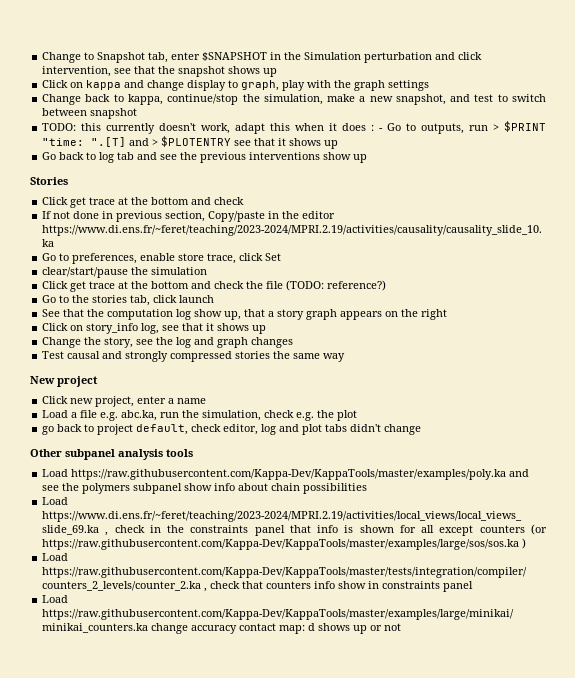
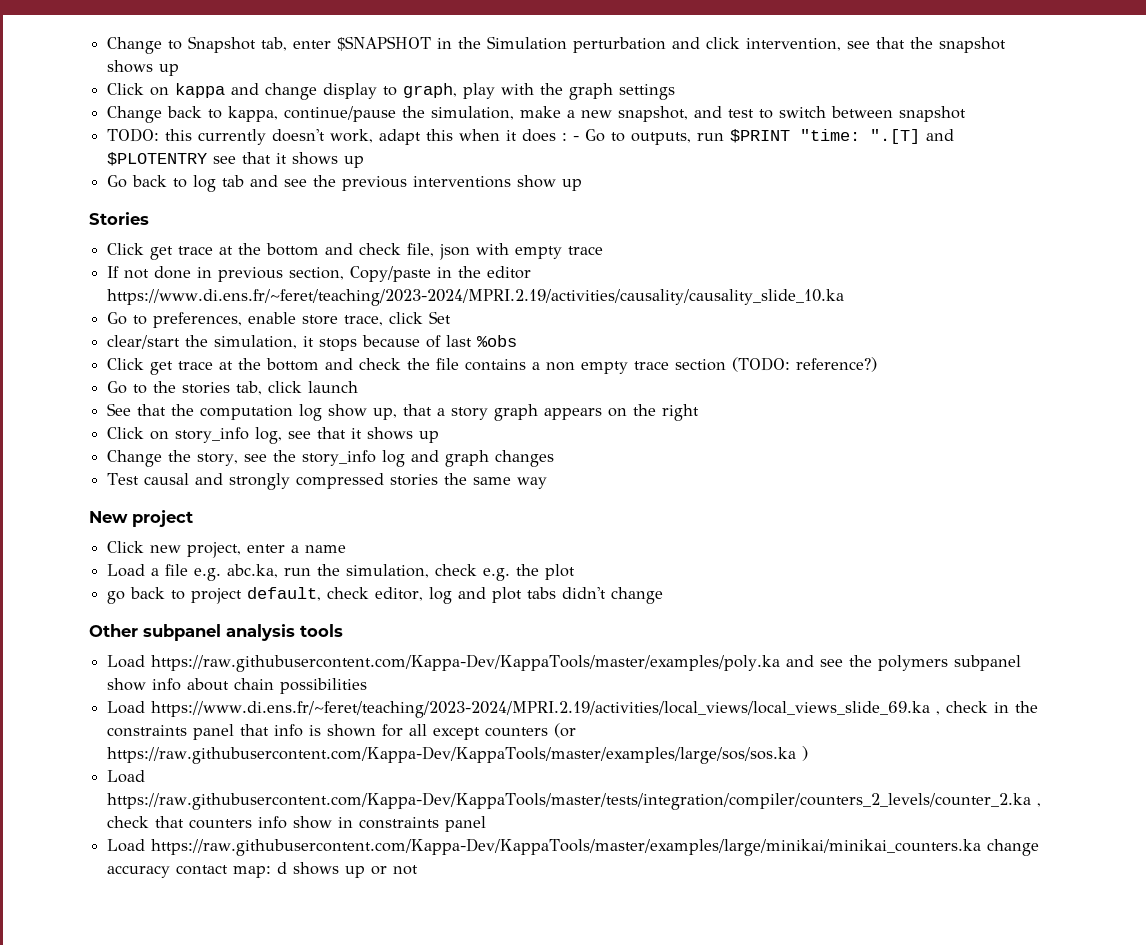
- Change back to kappa, continue/stop the simulation, make a new snapshot, and test to switch between snapshot
+ Change back to kappa, continue/pause the simulation, make a new snapshot, and test to switch between snapshot
- TODO: this currently doesn't work, adapt this when it does : - Go to outputs, run > $PRINT "time: ".[T] and > $PLOTENTRY see that it shows up
+ TODO: this currently doesn't work, adapt this when it does : - Go to outputs, run $PRINT "time: ".[T] and $PLOTENTRY see that it shows up
  Stories
- Click get trace at the bottom and check
+ Click get trace at the bottom and check file, json with empty trace
- clear/start/pause the simulation
+ clear/start the simulation, it stops because of last %obs
- Click get trace at the bottom and check the file (TODO: reference?)
+ Click get trace at the bottom and check the file contains a non empty trace section (TODO: reference?)
- Change the story, see the log and graph changes
+ Change the story, see the story_info log and graph changes

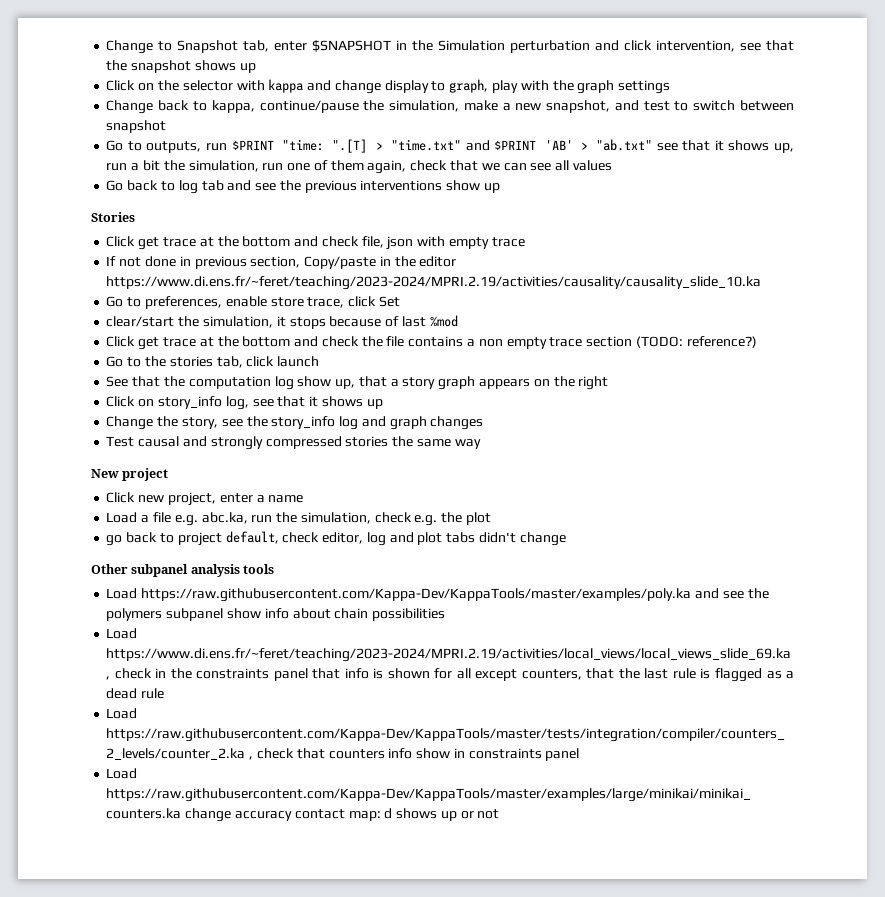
- Click on kappa and change display to graph, play with the graph settings
+ Click on the selector with kappa and change display to graph, play with the graph settings
- TODO: this currently doesn't work, adapt this when it does : - Go to outputs, run $PRINT "time: ".[T] and $PLOTENTRY see that it shows up
+ Go to outputs, run $PRINT "time: ".[T] > "time.txt" and $PRINT 'AB' > "ab.txt" see that it shows up, run a bit the simulation, run one of them again, check that we can see all values
- clear/start the simulation, it stops because of last %obs
+ clear/start the simulation, it stops because of last %mod
- Load https://www.di.ens.fr/~feret/teaching/2023-2024/MPRI.2.19/activities/local_views/local_views_slide_69.ka , check in the constraints panel that info is shown for all except counters (or https://raw.githubusercontent.com/Kappa-Dev/KappaTools/master/examples/large/sos/sos.ka )
+ Load https://www.di.ens.fr/~feret/teaching/2023-2024/MPRI.2.19/activities/local_views/local_views_slide_69.ka , check in the constraints panel that info is shown for all except counters, that the last rule is flagged as a dead rule

